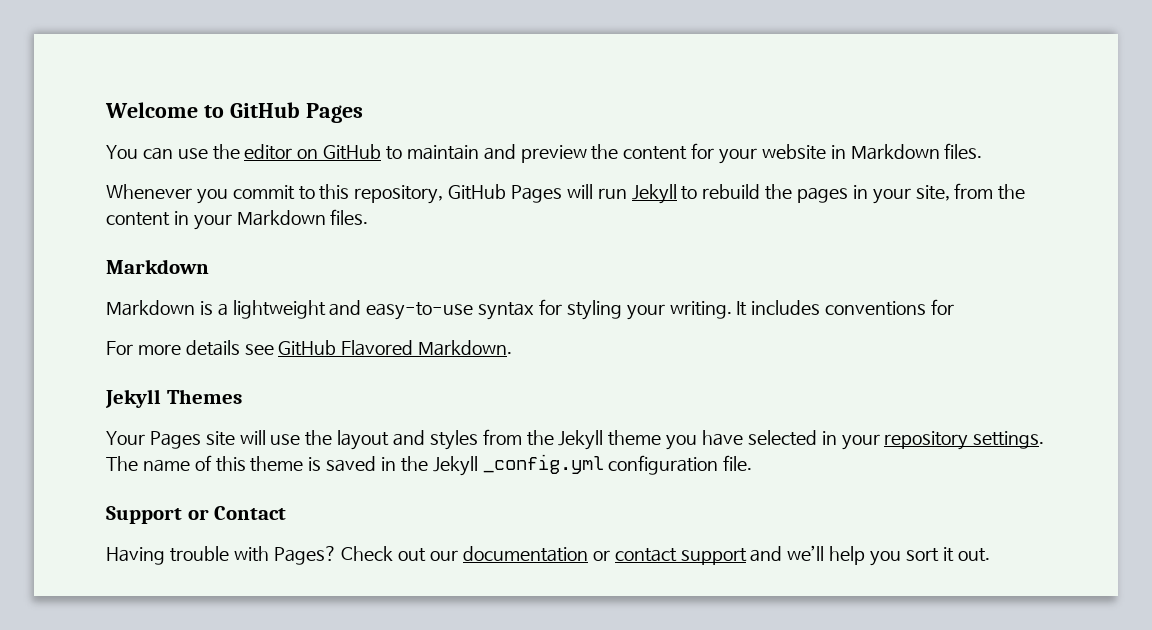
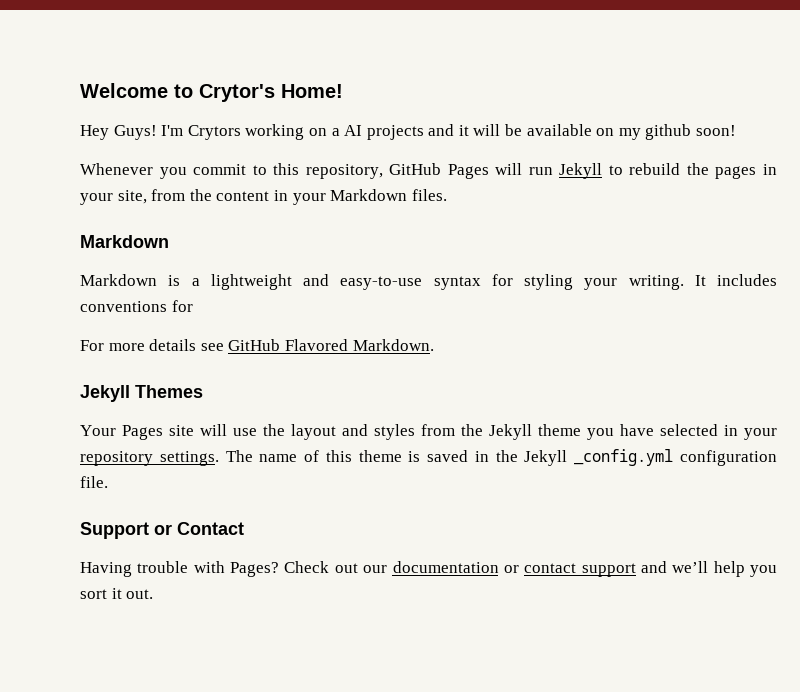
- Welcome to GitHub Pages
- You can use the editor on GitHub to maintain and preview the content for your website in Markdown files.
+ Welcome to Crytor's Home!
+ Hey Guys! I'm Crytors working on a AI projects and it will be available on my github soon!

